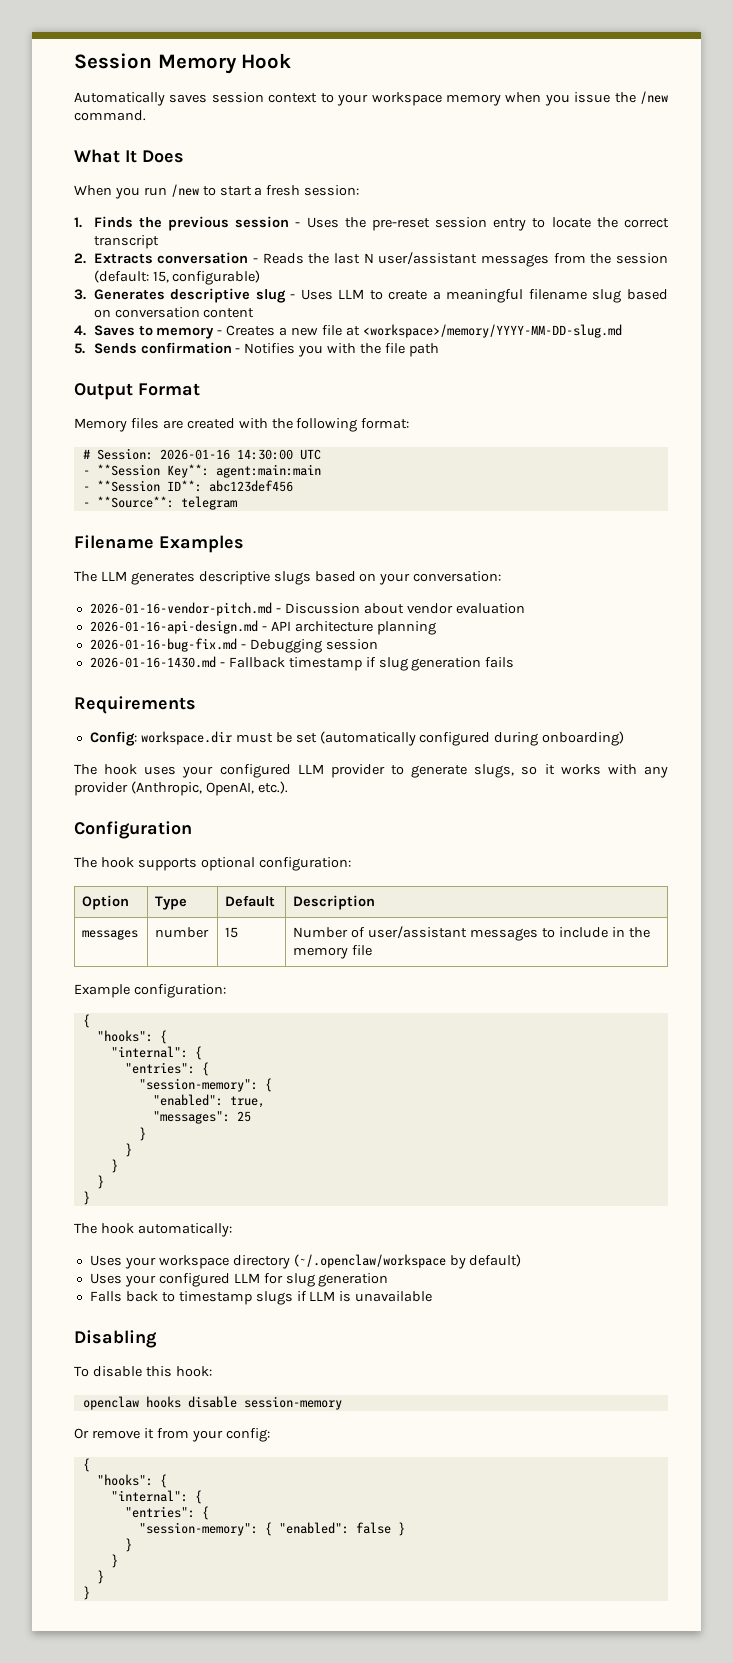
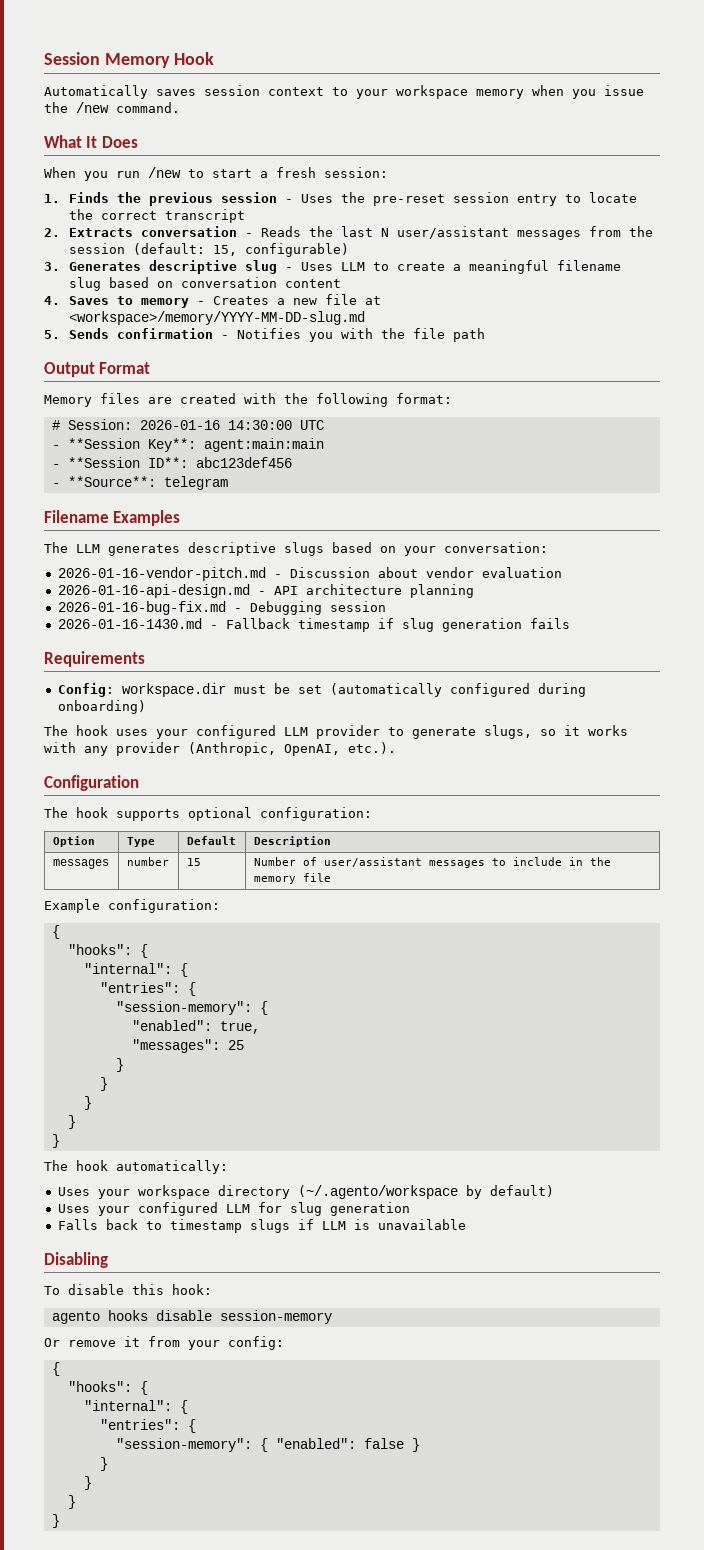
- Uses your workspace directory (~/.openclaw/workspace by default)
+ Uses your workspace directory (~/.agento/workspace by default)
- openclaw hooks disable session-memory
+ agento hooks disable session-memory

